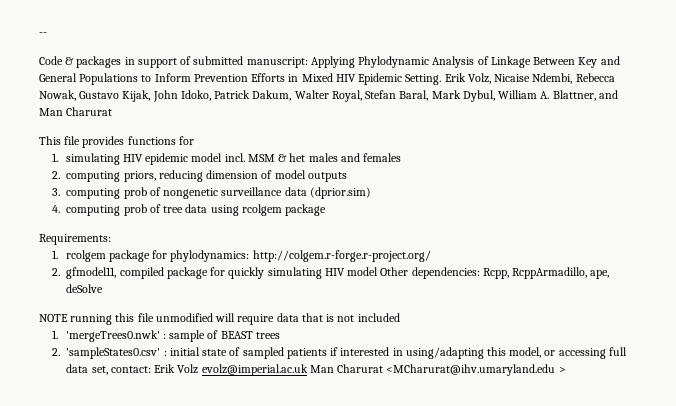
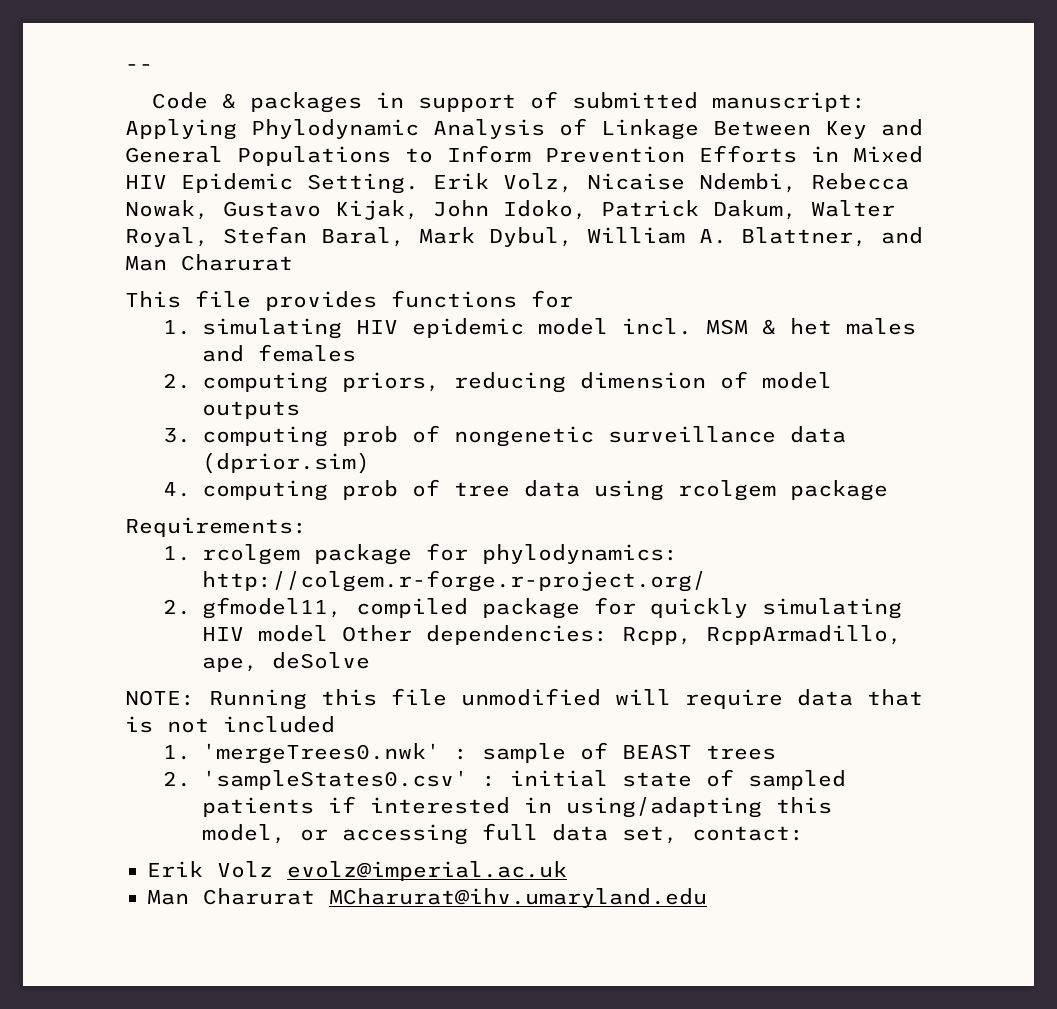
- NOTE running this file unmodified will require data that is not included
+ NOTE: Running this file unmodified will require data that is not included
- 2. 'sampleStates0.csv' : initial state of sampled patients if interested in using/adapting this model, or accessing full data set, contact: Erik Volz evolz@imperial.ac.uk Man Charurat <MCharurat@ihv.umaryland.edu >
+ 2. 'sampleStates0.csv' : initial state of sampled patients if interested in using/adapting this model, or accessing full data set, contact:
+ Erik Volz evolz@imperial.ac.uk
+ Man Charurat MCharurat@ihv.umaryland.edu

